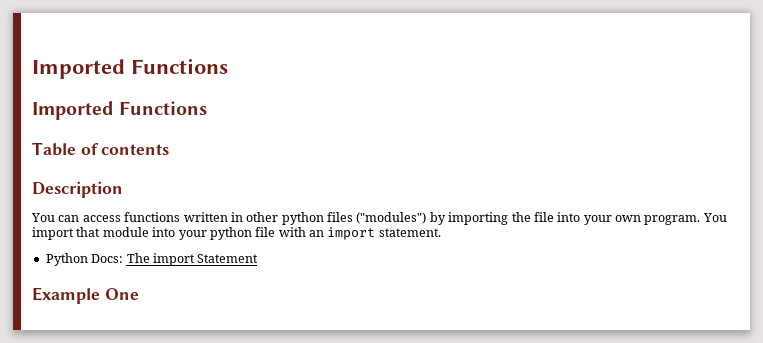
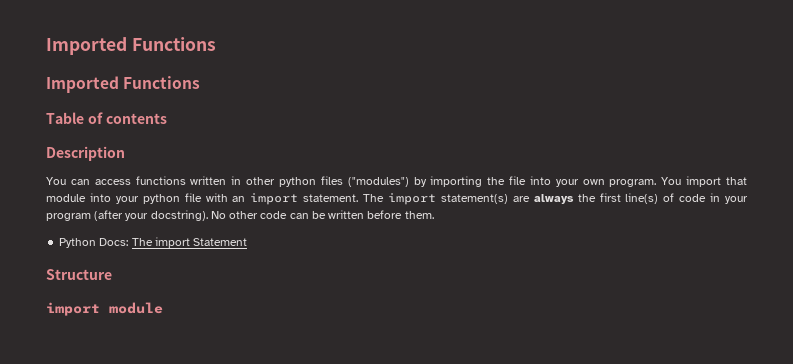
+ The import statement(s) are always the first line(s) of code in your program (after your docstring). No other code can be written before them.
- Example One
+ Structure
+ import module

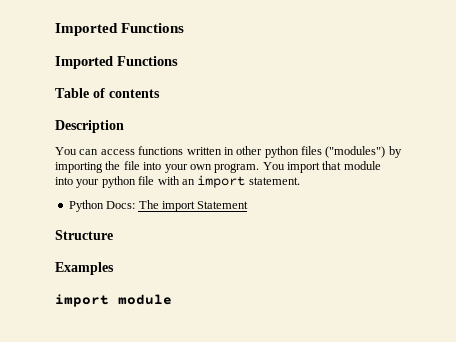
- The import statement(s) are always the first line(s) of code in your program (after your docstring). No other code can be written before them.
+ Examples

